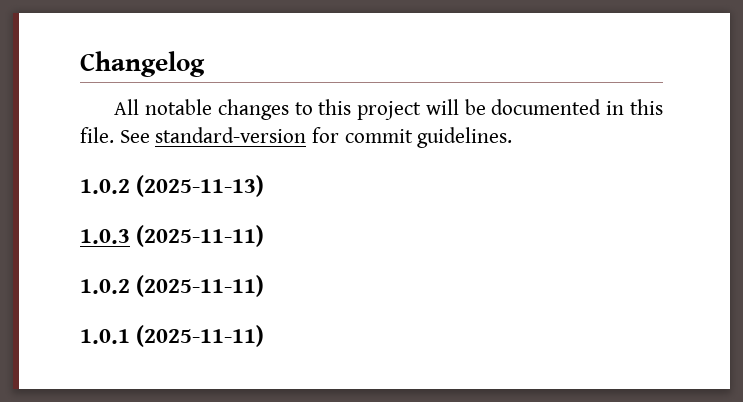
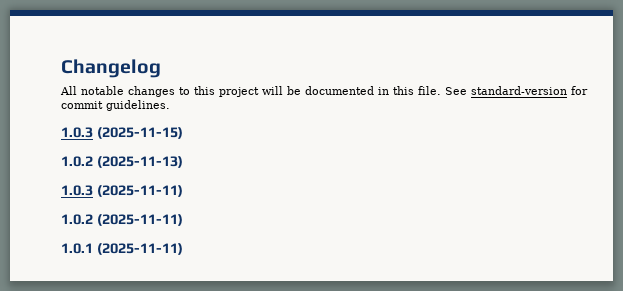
+ 1.0.3 (2025-11-15)

